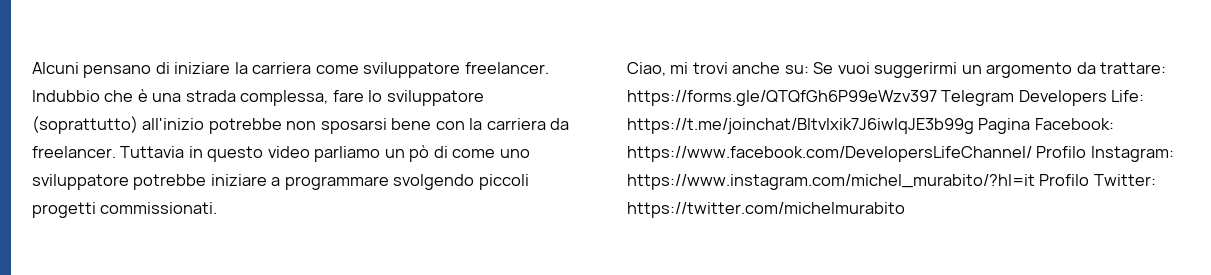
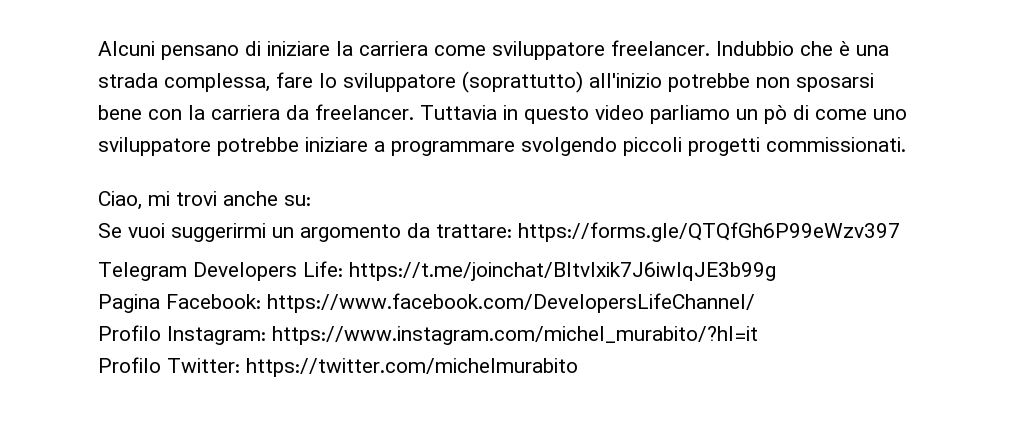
- Ciao, mi trovi anche su: Se vuoi suggerirmi un argomento da trattare: https://forms.gle/QTQfGh6P99eWzv397 Telegram Developers Life: https://t.me/joinchat/BItvlxik7J6iwIqJE3b99g Pagina Facebook: https://www.facebook.com/DevelopersLifeChannel/ Profilo Instagram: https://www.instagram.com/michel_murabito/?hl=it Profilo Twitter: https://twitter.com/michelmurabito
+ Ciao, mi trovi anche su:
+ Se vuoi suggerirmi un argomento da trattare: https://forms.gle/QTQfGh6P99eWzv397
+ Telegram Developers Life: https://t.me/joinchat/BItvlxik7J6iwIqJE3b99g
+ Pagina Facebook: https://www.facebook.com/DevelopersLifeChannel/
+ Profilo Instagram: https://www.instagram.com/michel_murabito/?hl=it
+ Profilo Twitter: https://twitter.com/michelmurabito

